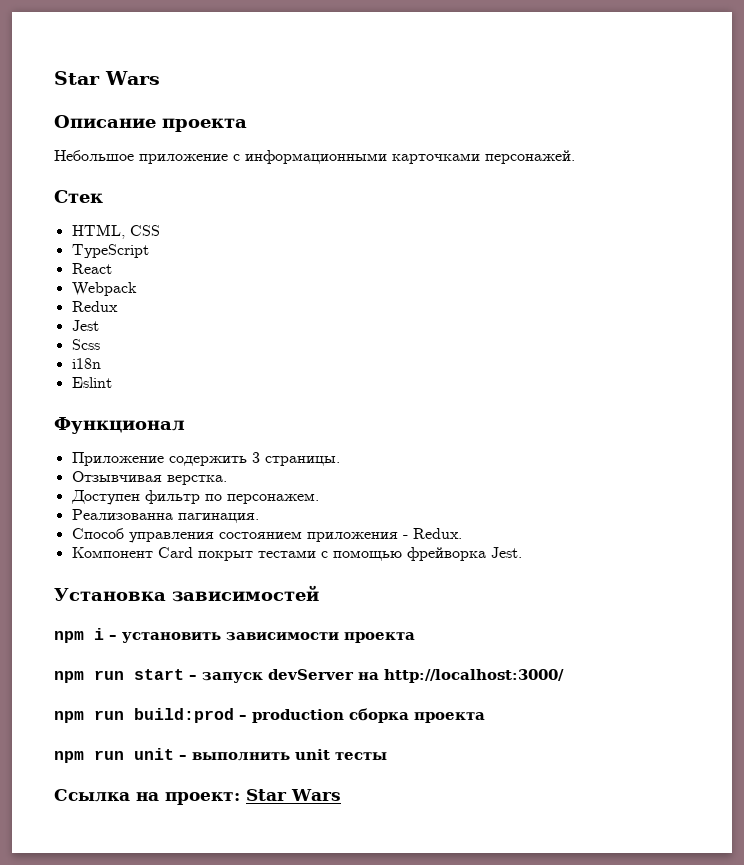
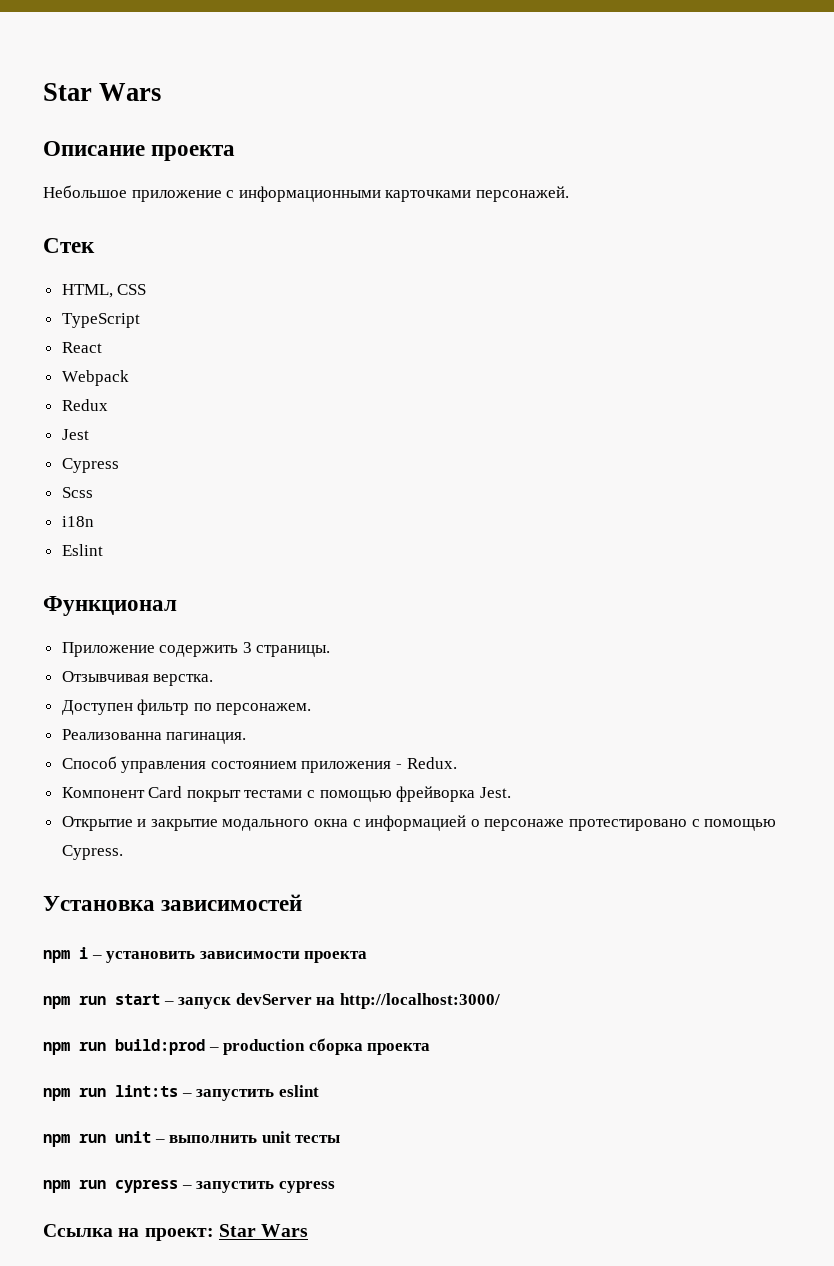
+ Сypress
+ Открытие и закрытие модального окна с информацией о персонаже протестировано с помощью Сypress.
+ npm run lint:ts – запустить eslint
+ npm run cypress – запустить cypress

